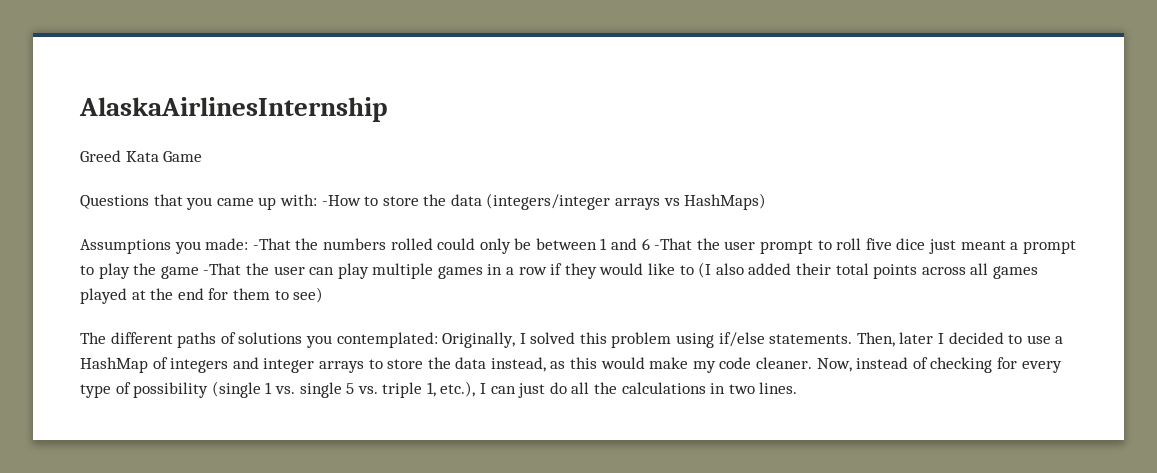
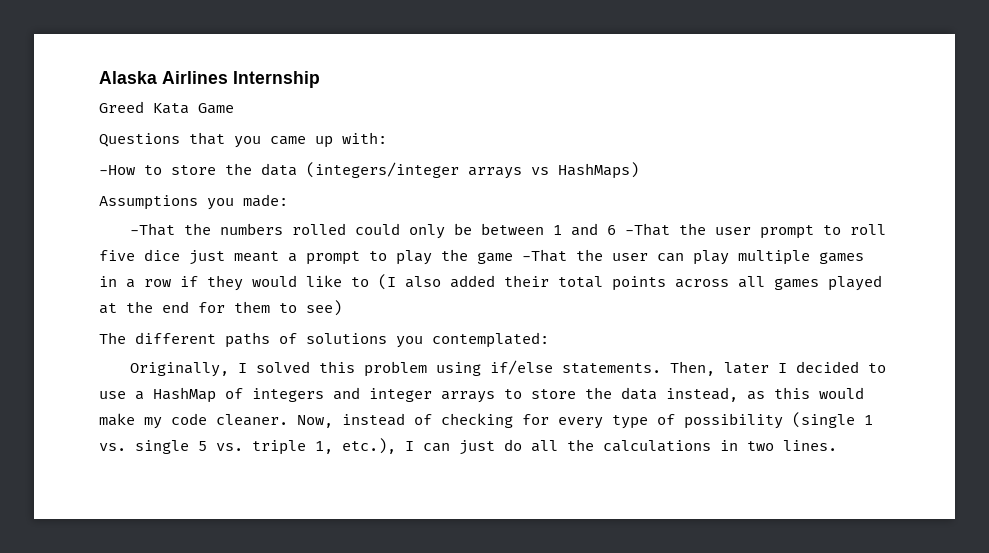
- AlaskaAirlinesInternship
+ Alaska Airlines Internship
- Questions that you came up with: -How to store the data (integers/integer arrays vs HashMaps)
+ Questions that you came up with:
+ -How to store the data (integers/integer arrays vs HashMaps)
- Assumptions you made: -That the numbers rolled could only be between 1 and 6 -That the user prompt to roll five dice just meant a prompt to play the game -That the user can play multiple games in a row if they would like to (I also added their total points across all games played at the end for them to see)
+ Assumptions you made:
+ -That the numbers rolled could only be between 1 and 6 -That the user prompt to roll five dice just meant a prompt to play the game -That the user can play multiple games in a row if they would like to (I also added their total points across all games played at the end for them to see)
- The different paths of solutions you contemplated: Originally, I solved this problem using if/else statements.
+ The different paths of solutions you contemplated:
+ Originally, I solved this problem using if/else statements.

